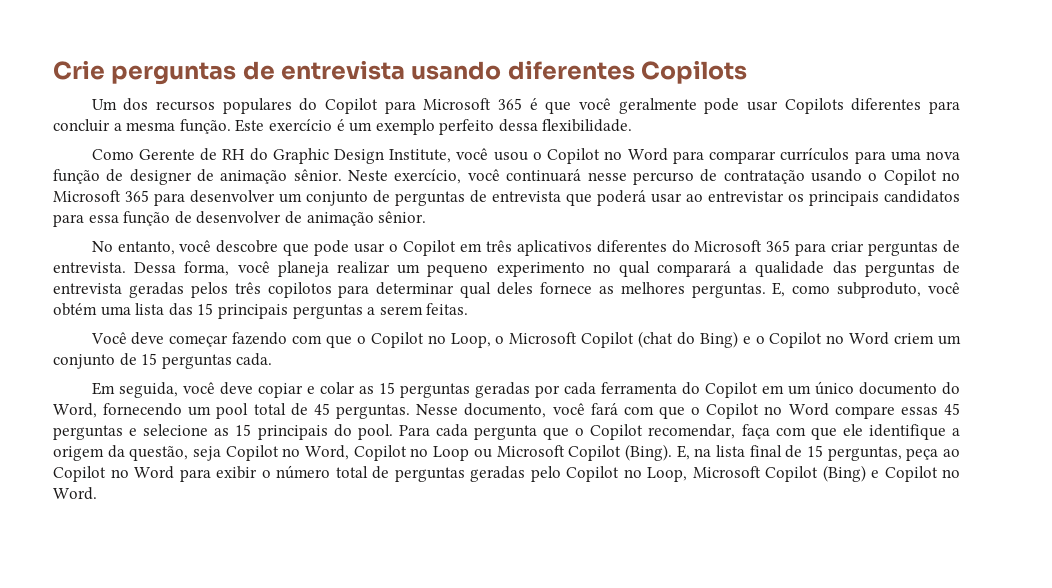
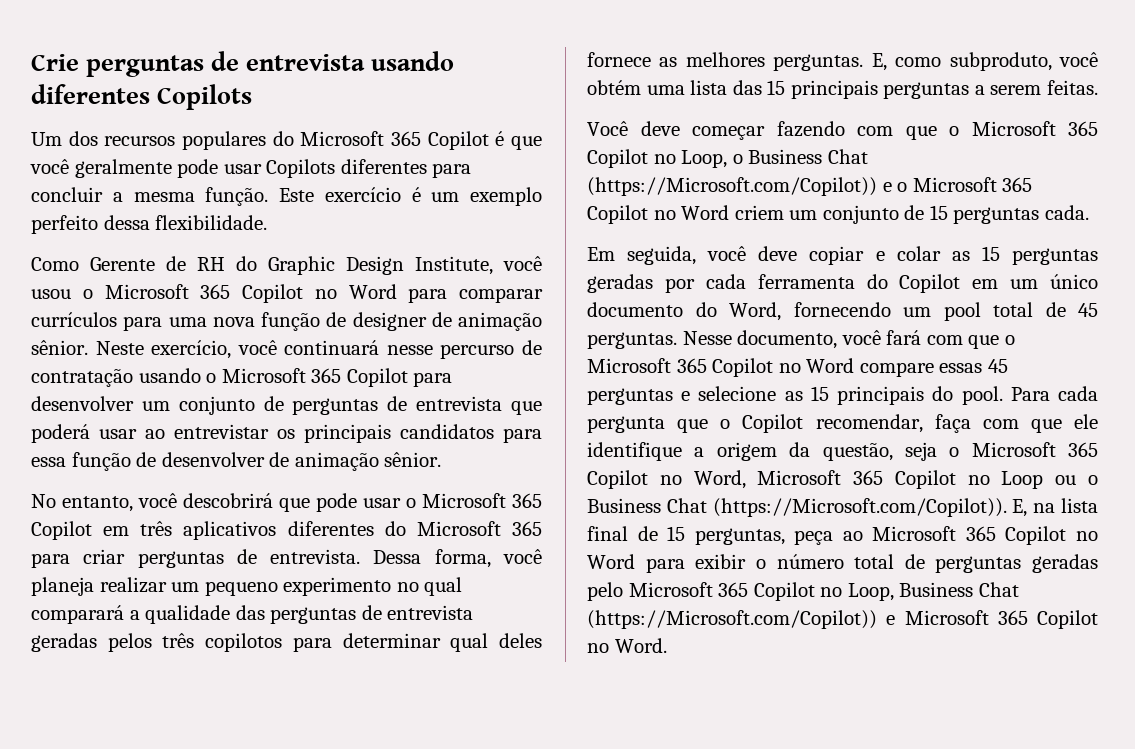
- Um dos recursos populares do Copilot para Microsoft 365 é que você geralmente pode usar Copilots diferentes para concluir a mesma função.
+ Um dos recursos populares do Microsoft 365 Copilot é que você geralmente pode usar Copilots diferentes para concluir a mesma função.
- Como Gerente de RH do Graphic Design Institute, você usou o Copilot no Word para comparar currículos para uma nova função de designer de animação sênior.
+ Como Gerente de RH do Graphic Design Institute, você usou o Microsoft 365 Copilot no Word para comparar currículos para uma nova função de designer de animação sênior.
- Neste exercício, você continuará nesse percurso de contratação usando o Copilot no Microsoft 365 para desenvolver um conjunto de perguntas de entrevista que poderá usar ao entrevistar os principais candidatos para essa função de desenvolver de animação sênior.
+ Neste exercício, você continuará nesse percurso de contratação usando o Microsoft 365 Copilot para desenvolver um conjunto de perguntas de entrevista que poderá usar ao entrevistar os principais candidatos para essa função de desenvolver de animação sênior.
- No entanto, você descobre que pode usar o Copilot em três aplicativos diferentes do Microsoft 365 para criar perguntas de entrevista.
+ No entanto, você descobrirá que pode usar o Microsoft 365 Copilot em três aplicativos diferentes do Microsoft 365 para criar perguntas de entrevista.
- Você deve começar fazendo com que o Copilot no Loop, o Microsoft Copilot (chat do Bing) e o Copilot no Word criem um conjunto de 15 perguntas cada.
+ Você deve começar fazendo com que o Microsoft 365 Copilot no Loop, o Business Chat (https://Microsoft.com/Copilot)) e o Microsoft 365 Copilot no Word criem um conjunto de 15 perguntas cada.
- Nesse documento, você fará com que o Copilot no Word compare essas 45 perguntas e selecione as 15 principais do pool.
+ Nesse documento, você fará com que o Microsoft 365 Copilot no Word compare essas 45 perguntas e selecione as 15 principais do pool.
- Para cada pergunta que o Copilot recomendar, faça com que ele identifique a origem da questão, seja Copilot no Word, Copilot no Loop ou Microsoft Copilot (Bing). E, na lista final de 15 perguntas, peça ao Copilot no Word para exibir o número total de perguntas geradas pelo Copilot no Loop, Microsoft Copilot (Bing) e Copilot no Word.
+ Para cada pergunta que o Copilot recomendar, faça com que ele identifique a origem da questão, seja o Microsoft 365 Copilot no Word, Microsoft 365 Copilot no Loop ou o Business Chat (https://Microsoft.com/Copilot)). E, na lista final de 15 perguntas, peça ao Microsoft 365 Copilot no Word para exibir o número total de perguntas geradas pelo Microsoft 365 Copilot no Loop, Business Chat (https://Microsoft.com/Copilot)) e Microsoft 365 Copilot no Word.

